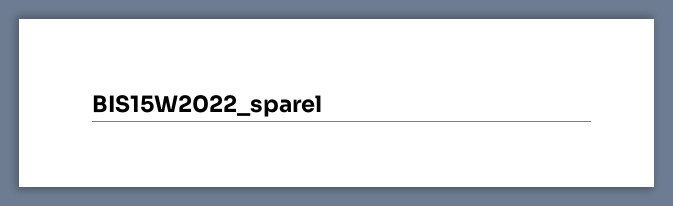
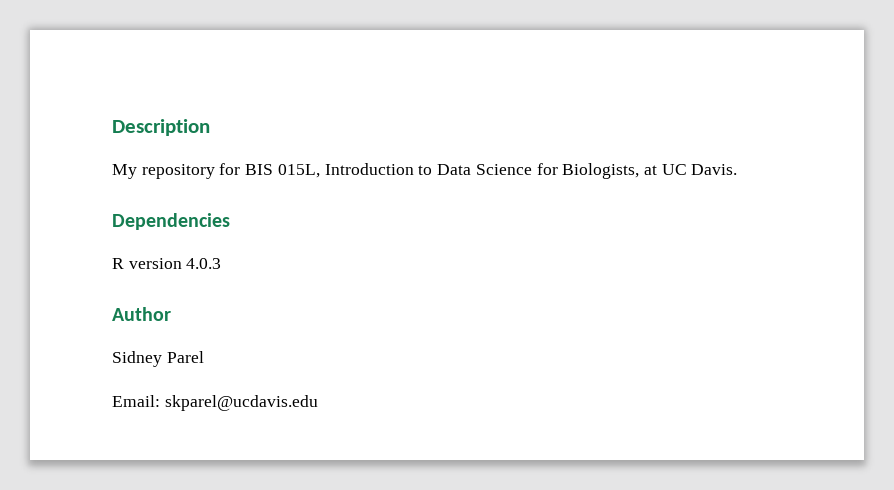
- BIS15W2022_sparel
+ Description
+ My repository for BIS 015L, Introduction to Data Science for Biologists, at UC Davis.
+ Dependencies
+ R version 4.0.3
+ Author
+ Sidney Parel
+ Email: skparel@ucdavis.edu

